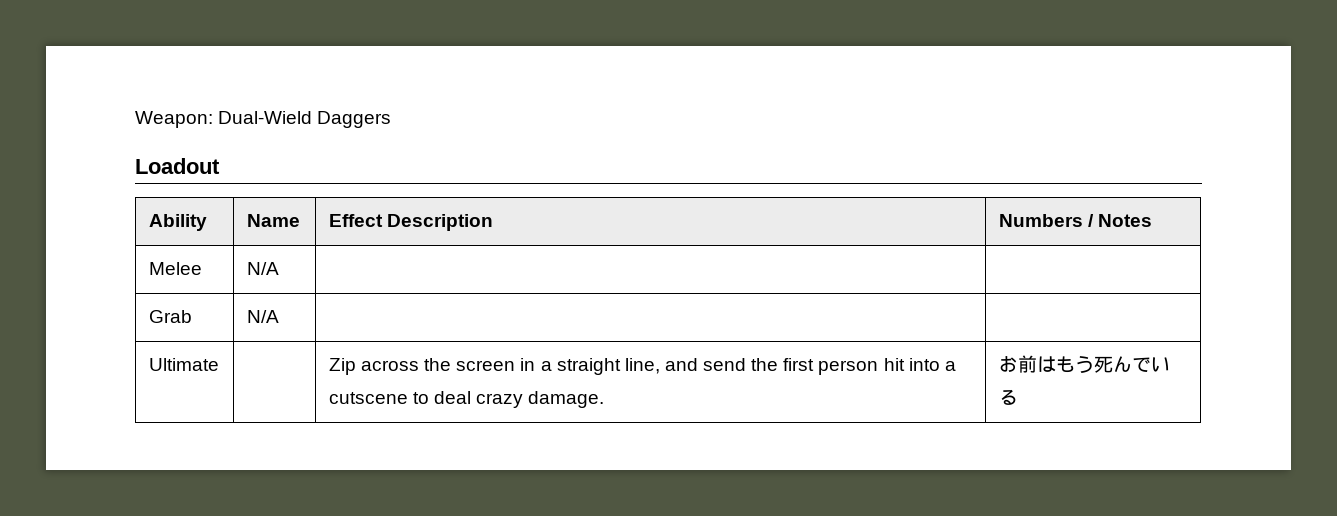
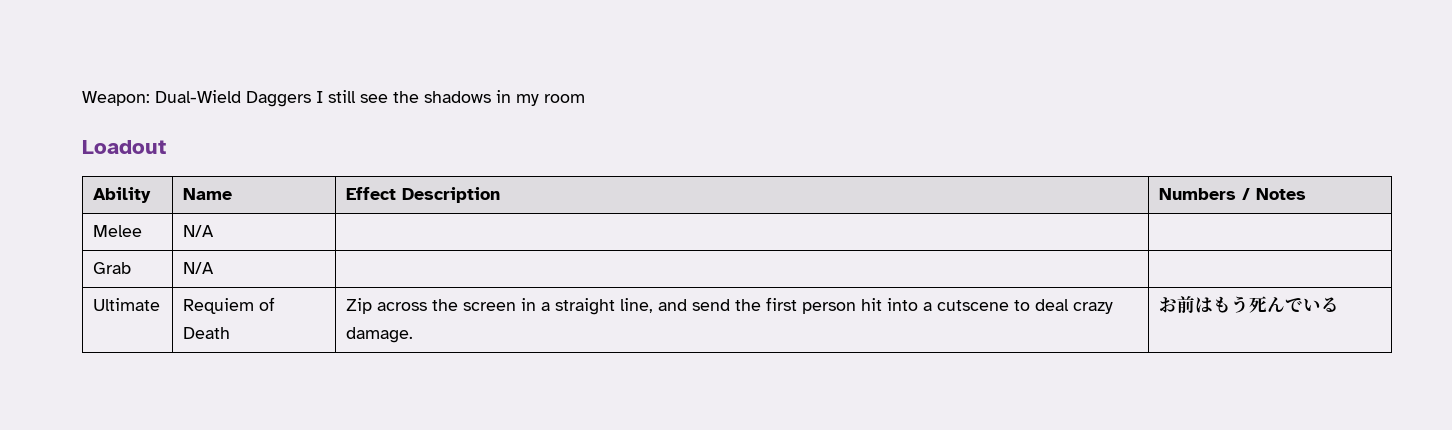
- Weapon: Dual-Wield Daggers
+ Weapon: Dual-Wield Daggers I still see the shadows in my room
- Ultimate | | Zip across the screen in a straight line, and send the first person hit into a cutscene to deal crazy damage. | お前はもう死んでいる
+ Ultimate | Requiem of Death | Zip across the screen in a straight line, and send the first person hit into a cutscene to deal crazy damage. | お前はもう死んでいる

